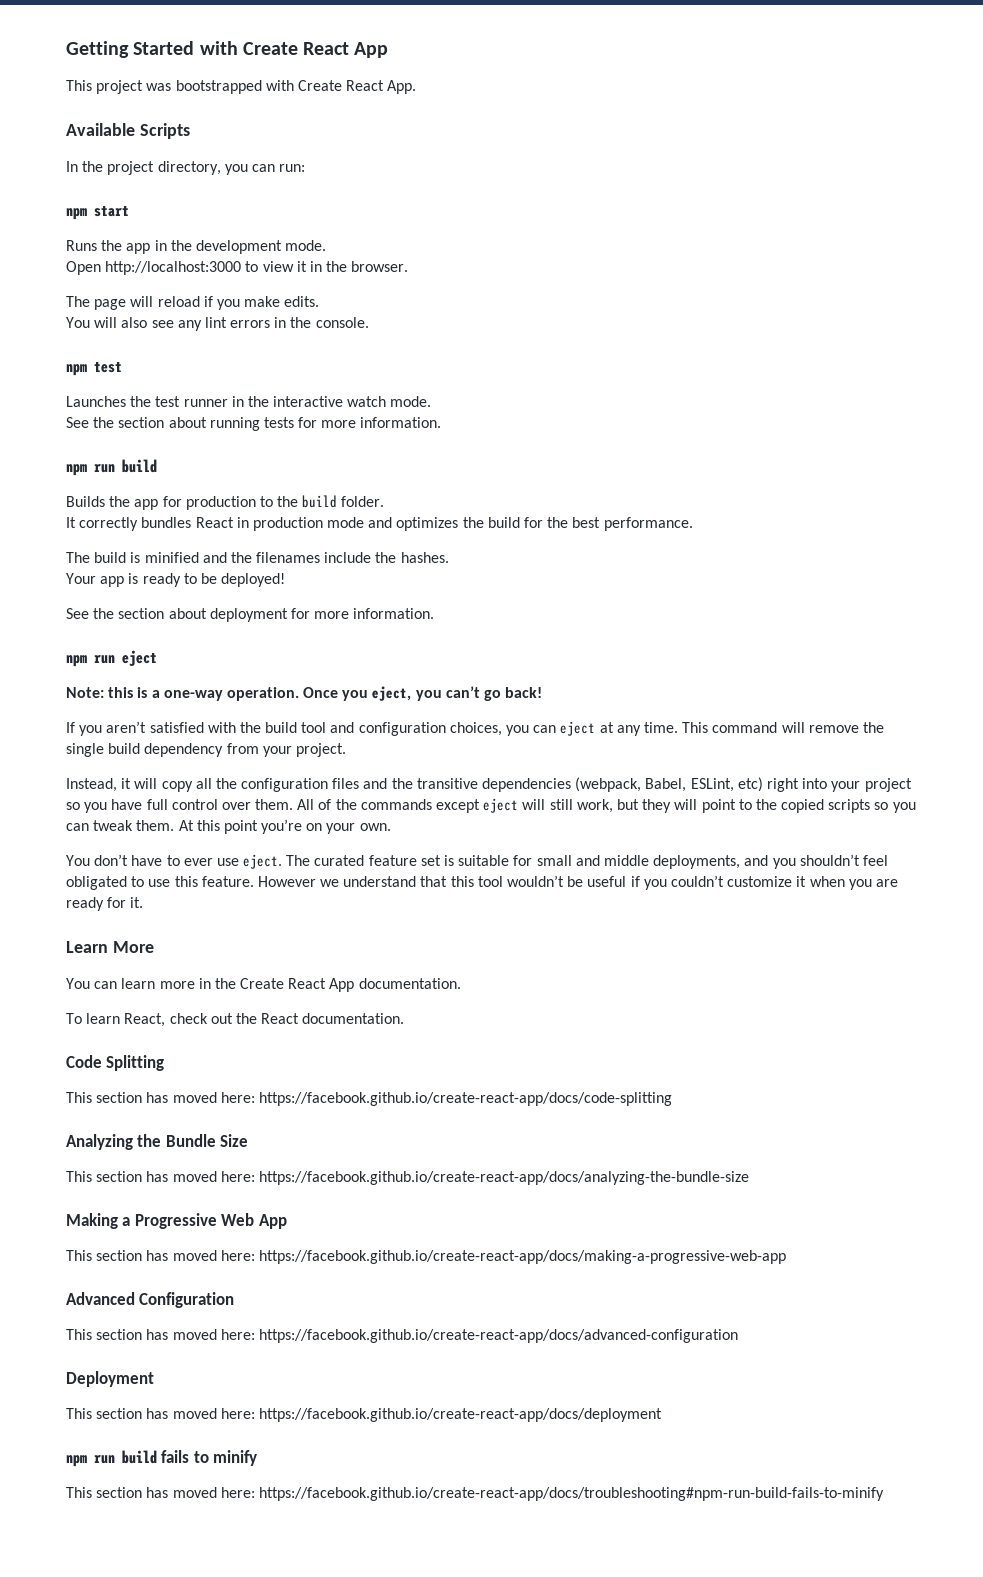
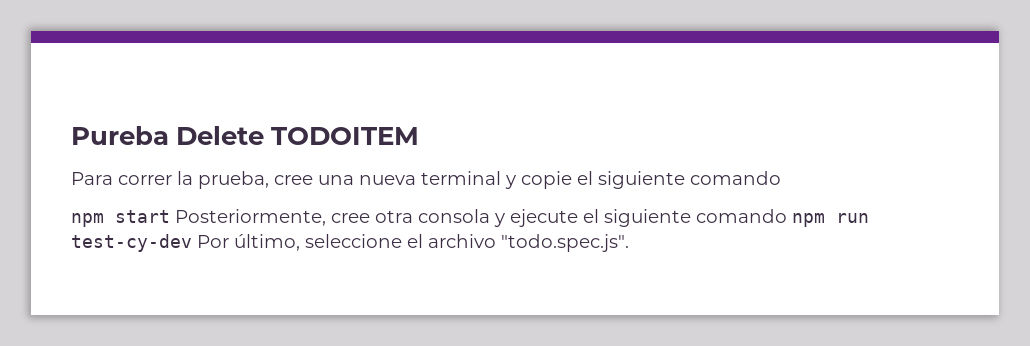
- Getting Started with Create React App
- This project was bootstrapped with Create React App.
- Available Scripts
- In the project directory, you can run:
- npm start
- Runs the app in the development mode.
- Open http://localhost:3000 to view it in the browser.
- The page will reload if you make edits.
- You will also see any lint errors in the console.
- npm test
- Launches the test runner in the interactive watch mode.
- See the section about running tests for more information.
- npm run build
- Builds the app for production to the build folder.
- It correctly bundles React in production mode and optimizes the build for the best performance.
- The build is minified and the filenames include the hashes.
- Your app is ready to be deployed!
- See the section about deployment for more information.
- npm run eject
- Note: this is a one-way operation. Once you eject, you can’t go back!
- If you aren’t satisfied with the build tool and configuration choices, you can eject at any time. This command will remove the single build dependency from your project.
- Instead, it will copy all the configuration files and the transitive dependencies (webpack, Babel, ESLint, etc) right into your project so you have full control over them. All of the commands except eject will still work, but they will point to the copied scripts so you can tweak them. At this point you’re on your own.
- You don’t have to ever use eject. The curated feature set is suitable for small and middle deployments, and you shouldn’t feel obligated to use this feature. However we understand that this tool wouldn’t be useful if you couldn’t customize it when you are ready for it.
- Learn More
- You can learn more in the Create React App documentation.
- To learn React, check out the React documentation.
- Code Splitting
- This section has moved here: https://facebook.github.io/create-react-app/docs/code-splitting
- Analyzing the Bundle Size
- This section has moved here: https://facebook.github.io/create-react-app/docs/analyzing-the-bundle-size
- Making a Progressive Web App
- This section has moved here: https://facebook.github.io/create-react-app/docs/making-a-progressive-web-app
- Advanced Configuration
- This section has moved here: https://facebook.github.io/create-react-app/docs/advanced-configuration
- Deployment
- This section has moved here: https://facebook.github.io/create-react-app/docs/deployment
- npm run build fails to minify
- This section has moved here: https://facebook.github.io/create-react-app/docs/troubleshooting#npm-run-build-fails-to-minify
+ Pureba Delete TODOITEM
+ Para correr la prueba, cree una nueva terminal y copie el siguiente comando
+ npm start Posteriormente, cree otra consola y ejecute el siguiente comando npm run test-cy-dev Por último, seleccione el archivo "todo.spec.js".

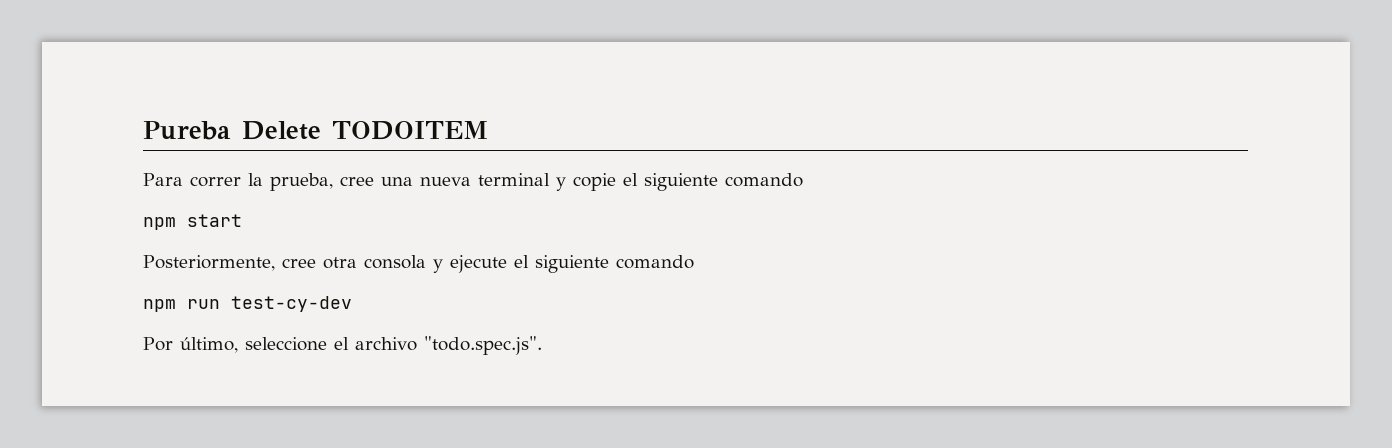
- npm start Posteriormente, cree otra consola y ejecute el siguiente comando npm run test-cy-dev Por último, seleccione el archivo "todo.spec.js".
+ npm start
+ Posteriormente, cree otra consola y ejecute el siguiente comando
+ npm run test-cy-dev
+ Por último, seleccione el archivo "todo.spec.js".

